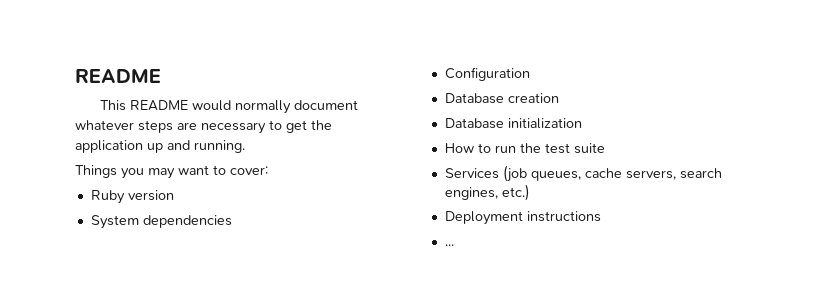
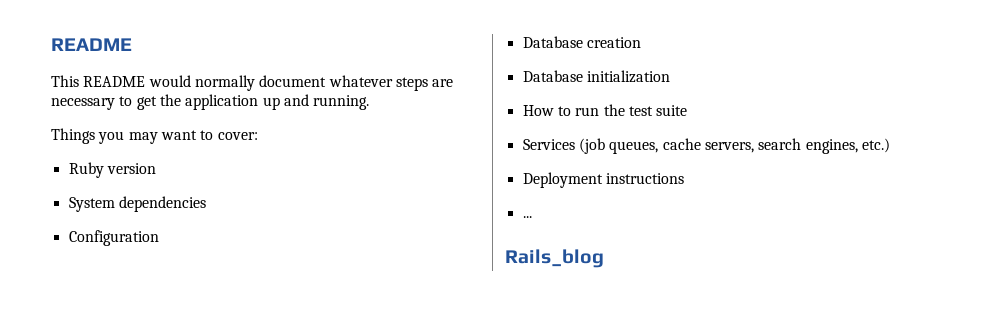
+ Rails_blog

